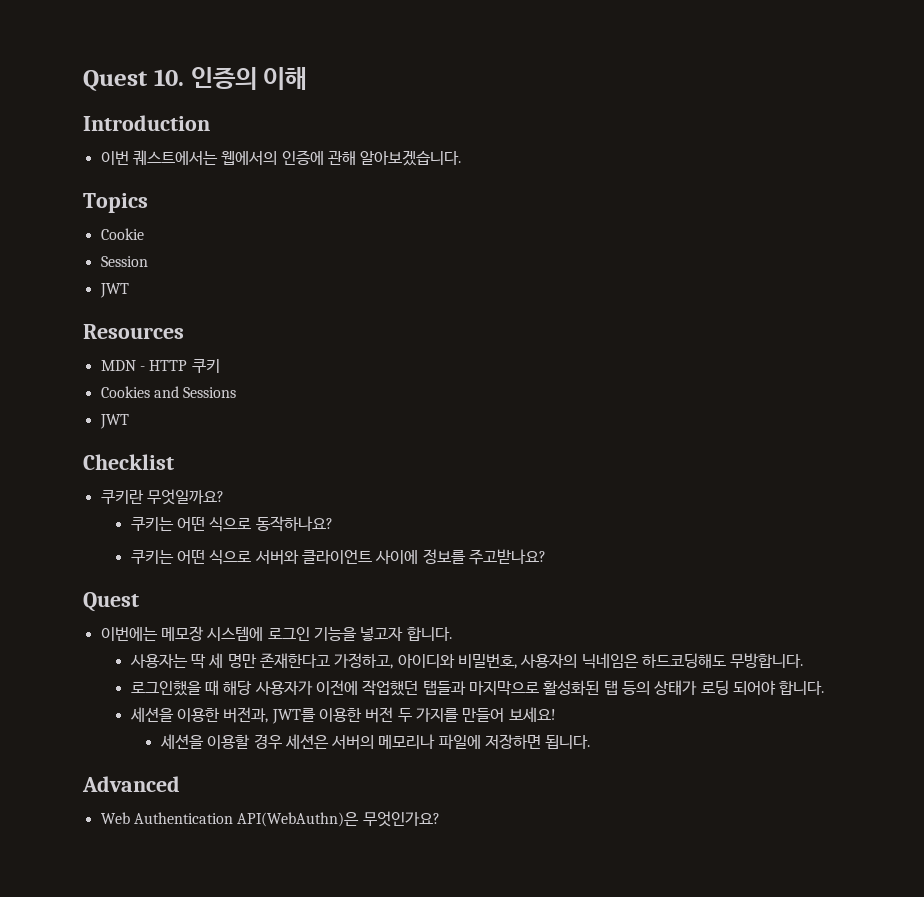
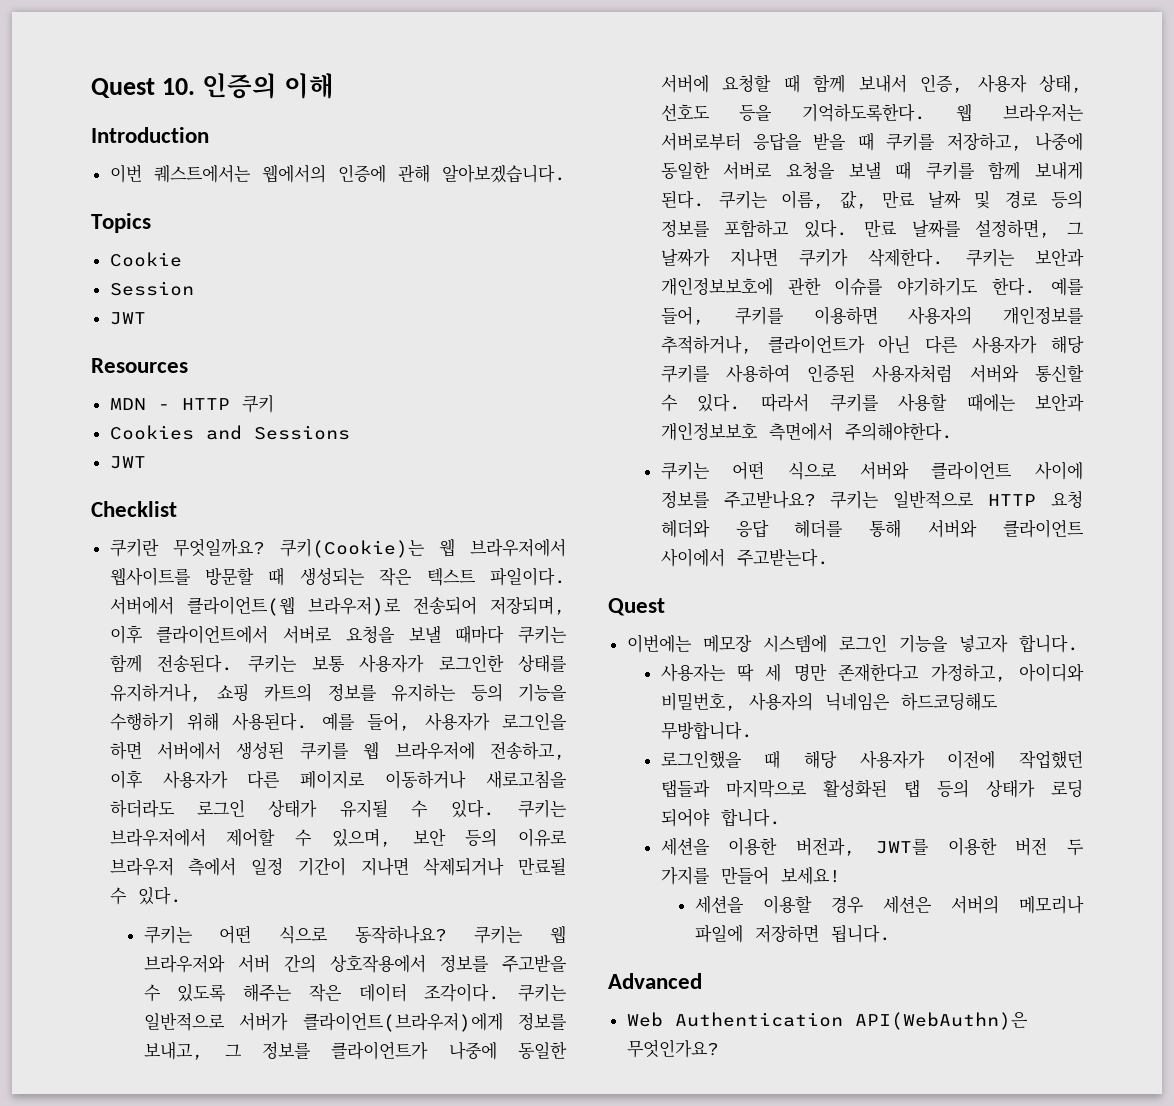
- 쿠키란 무엇일까요?
- 쿠키는 어떤 식으로 동작하나요?
+ 쿠키란 무엇일까요? 쿠키(Cookie)는 웹 브라우저에서 웹사이트를 방문할 때 생성되는 작은 텍스트 파일이다. 서버에서 클라이언트(웹 브라우저)로 전송되어 저장되며, 이후 클라이언트에서 서버로 요청을 보낼 때마다 쿠키는 함께 전송된다. 쿠키는 보통 사용자가 로그인한 상태를 유지하거나, 쇼핑 카트의 정보를 유지하는 등의 기능을 수행하기 위해 사용된다. 예를 들어, 사용자가 로그인을 하면 서버에서 생성된 쿠키를 웹 브라우저에 전송하고, 이후 사용자가 다른 페이지로 이동하거나 새로고침을 하더라도 로그인 상태가 유지될 수 있다. 쿠키는 브라우저에서 제어할 수 있으며, 보안 등의 이유로 브라우저 측에서 일정 기간이 지나면 삭제되거나 만료될 수 있다.
+ 쿠키는 어떤 식으로 동작하나요? 쿠키는 웹 브라우저와 서버 간의 상호작용에서 정보를 주고받을 수 있도록 해주는 작은 데이터 조각이다. 쿠키는 일반적으로 서버가 클라이언트(브라우저)에게 정보를 보내고, 그 정보를 클라이언트가 나중에 동일한 서버에 요청할 때 함께 보내서 인증, 사용자 상태, 선호도 등을 기억하도록한다. 웹 브라우저는 서버로부터 응답을 받을 때 쿠키를 저장하고, 나중에 동일한 서버로 요청을 보낼 때 쿠키를 함께 보내게 된다. 쿠키는 이름, 값, 만료 날짜 및 경로 등의 정보를 포함하고 있다. 만료 날짜를 설정하면, 그 날짜가 지나면 쿠키가 삭제한다. 쿠키는 보안과 개인정보보호에 관한 이슈를 야기하기도 한다. 예를 들어, 쿠키를 이용하면 사용자의 개인정보를 추적하거나, 클라이언트가 아닌 다른 사용자가 해당 쿠키를 사용하여 인증된 사용자처럼 서버와 통신할 수 있다. 따라서 쿠키를 사용할 때에는 보안과 개인정보보호 측면에서 주의해야한다.
+ 쿠키는 일반적으로 HTTP 요청 헤더와 응답 헤더를 통해 서버와 클라이언트 사이에서 주고받는다.

